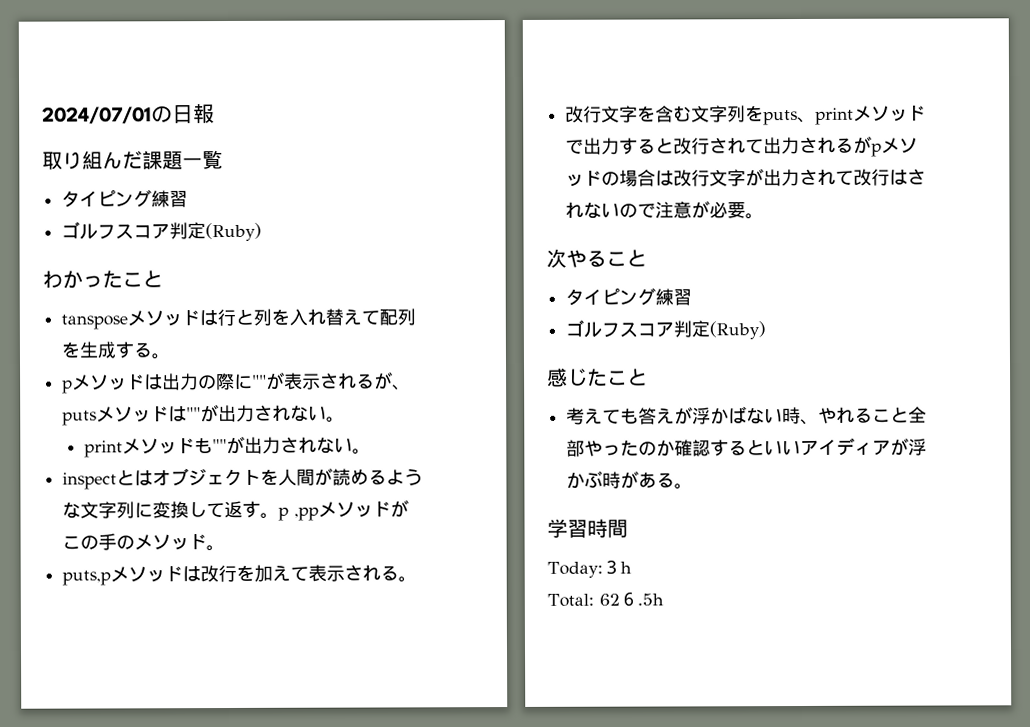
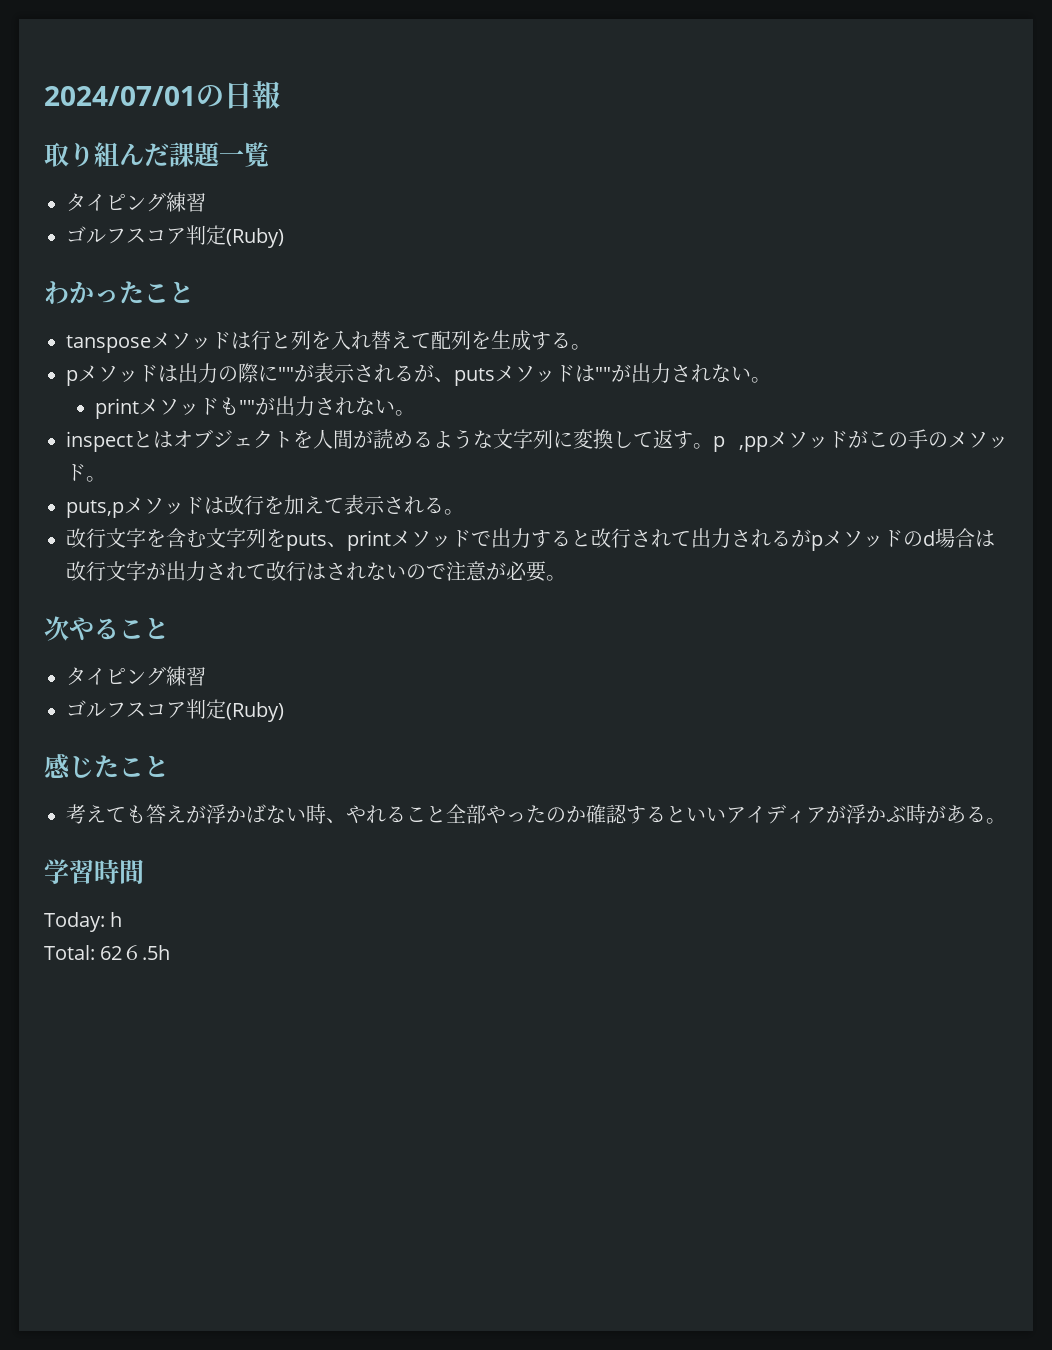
- 改行文字を含む文字列をputs、printメソッドで出力すると改行されて出力されるがpメソッドの場合は改行文字が出力されて改行はされないので注意が必要。
+ 改行文字を含む文字列をputs、printメソッドで出力すると改行されて出力されるがpメソッドのd場合は改行文字が出力されて改行はされないので注意が必要。
- Today:３h
+ Today: h

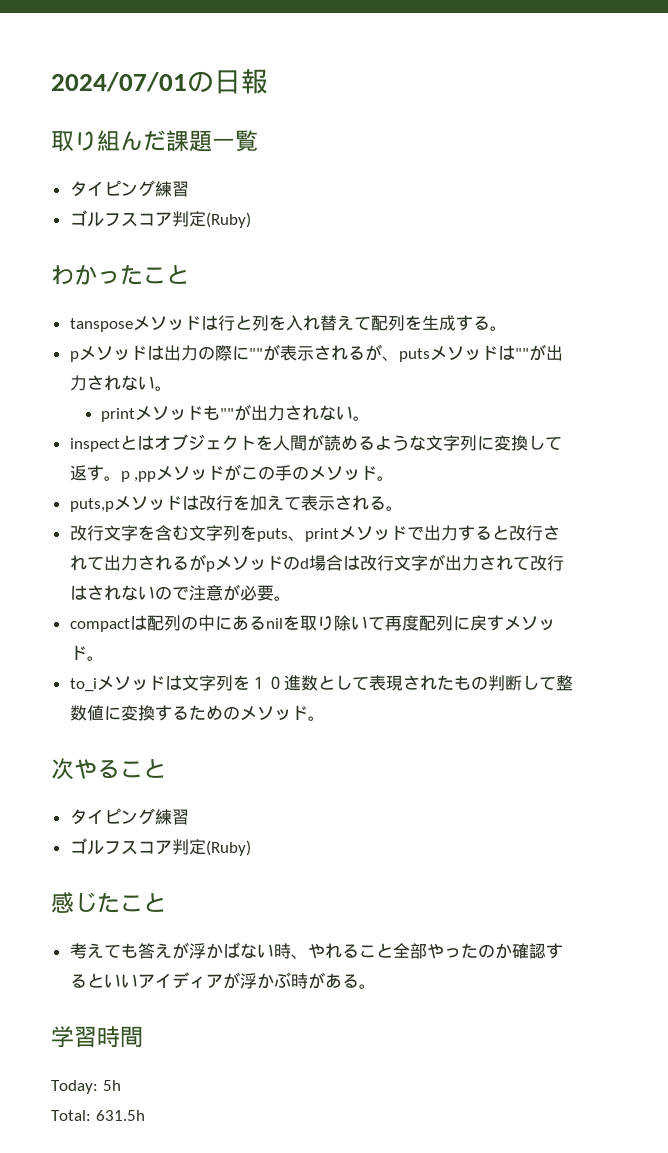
+ compactは配列の中にあるnilを取り除いて再度配列に戻すメソッド。
+ to_iメソッドは文字列を１０進数として表現されたもの判断して整数値に変換するためのメソッド。
- Today: h
+ Today: 5h
- Total: 62６.5h
+ Total: 631.5h

